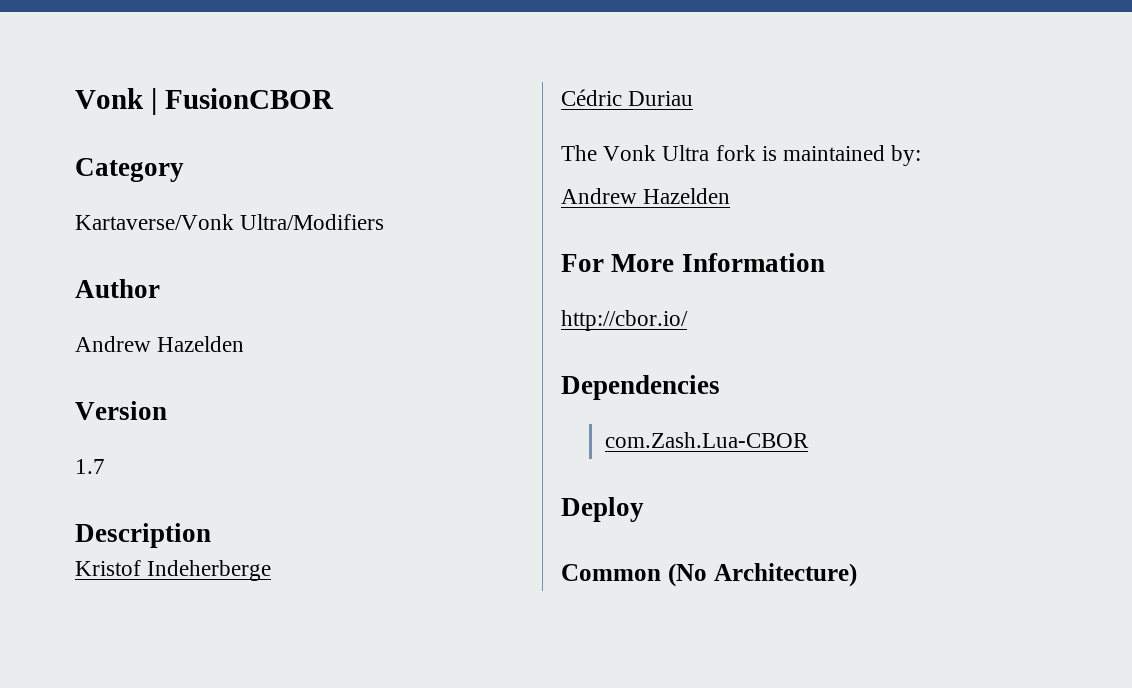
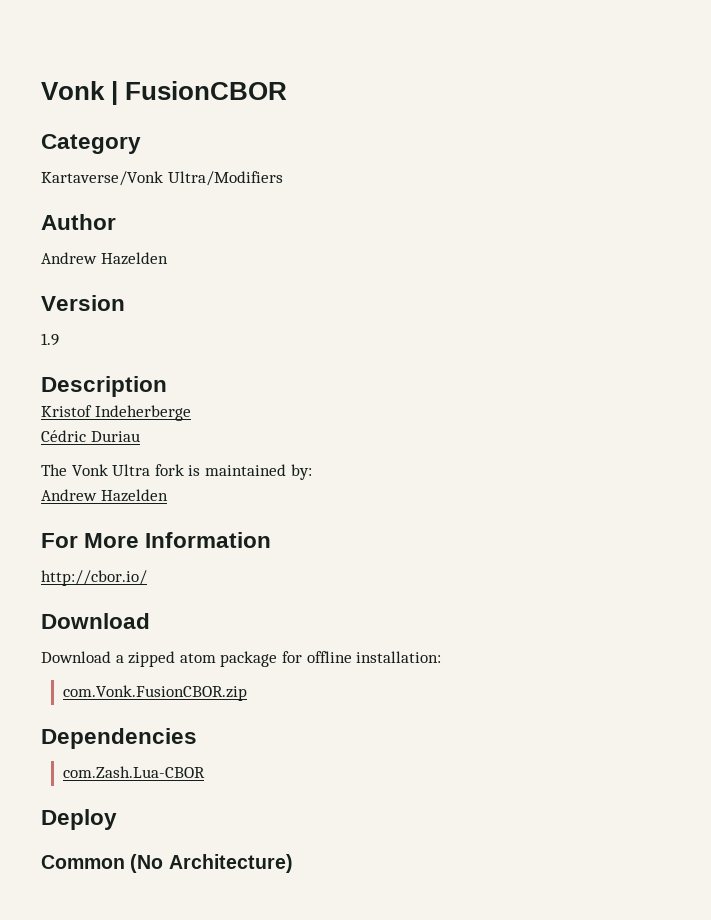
- 1.7
+ 1.9
  http://cbor.io/
+ Download
+ Download a zipped atom package for offline installation:
+ com.Vonk.FusionCBOR.zip

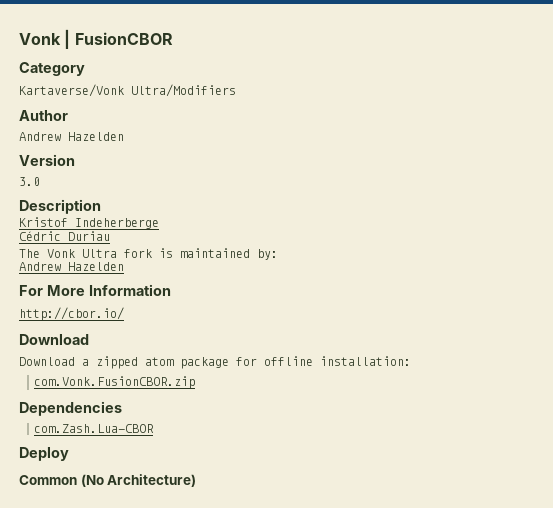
- 1.9
+ 3.0

